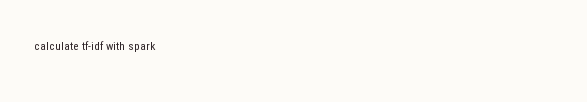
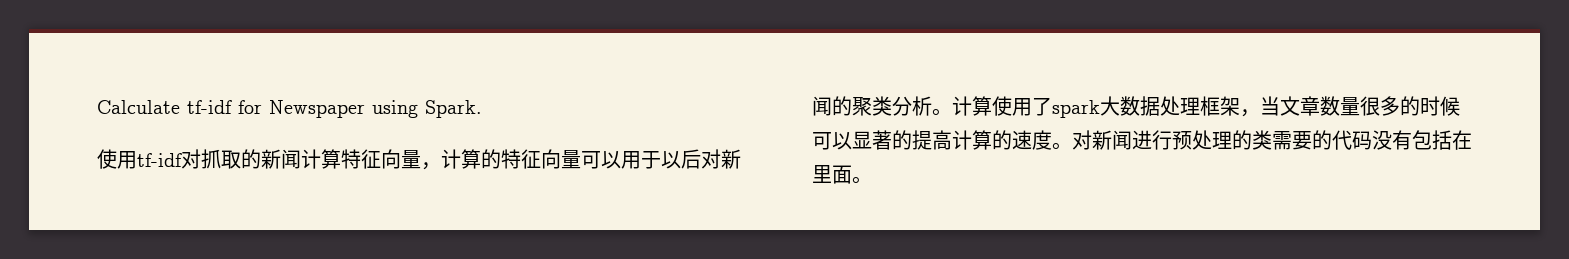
- calculate tf-idf with spark
+ Calculate tf-idf for Newspaper using Spark.
+ 使用tf-idf对抓取的新闻计算特征向量，计算的特征向量可以用于以后对新闻的聚类分析。计算使用了spark大数据处理框架，当文章数量很多的时候可以显著的提高计算的速度。对新闻进行预处理的类需要的代码没有包括在里面。

